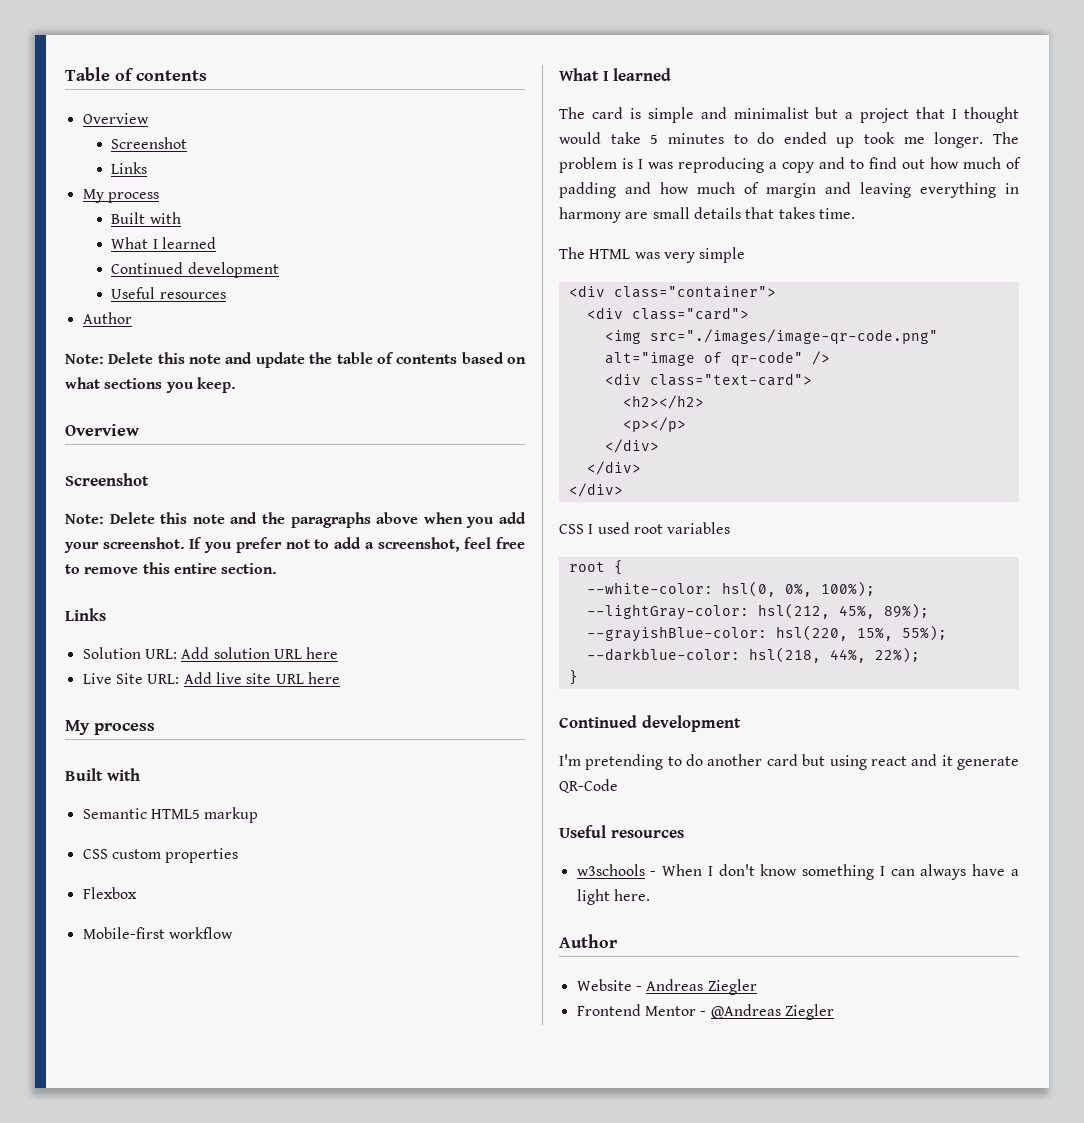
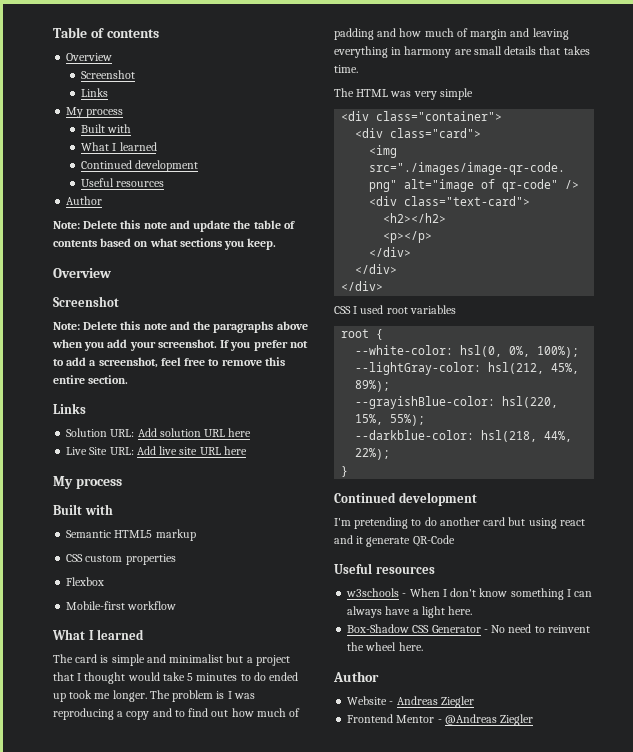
+ Box-Shadow CSS Generator - No need to reinvent the wheel here.

